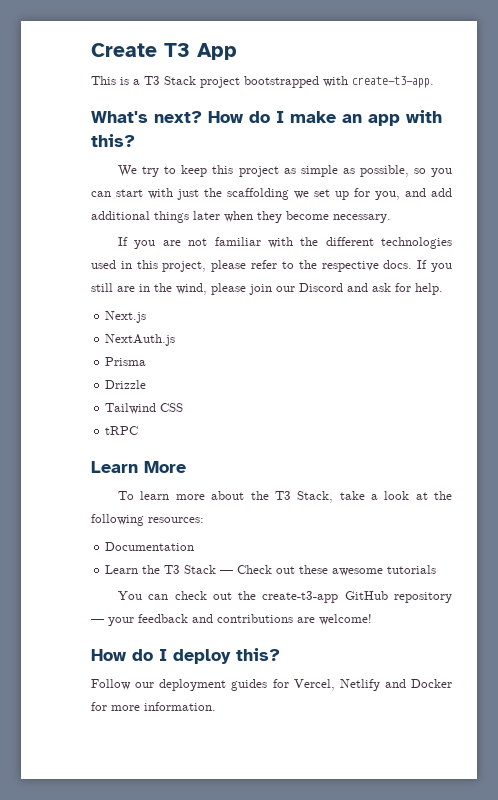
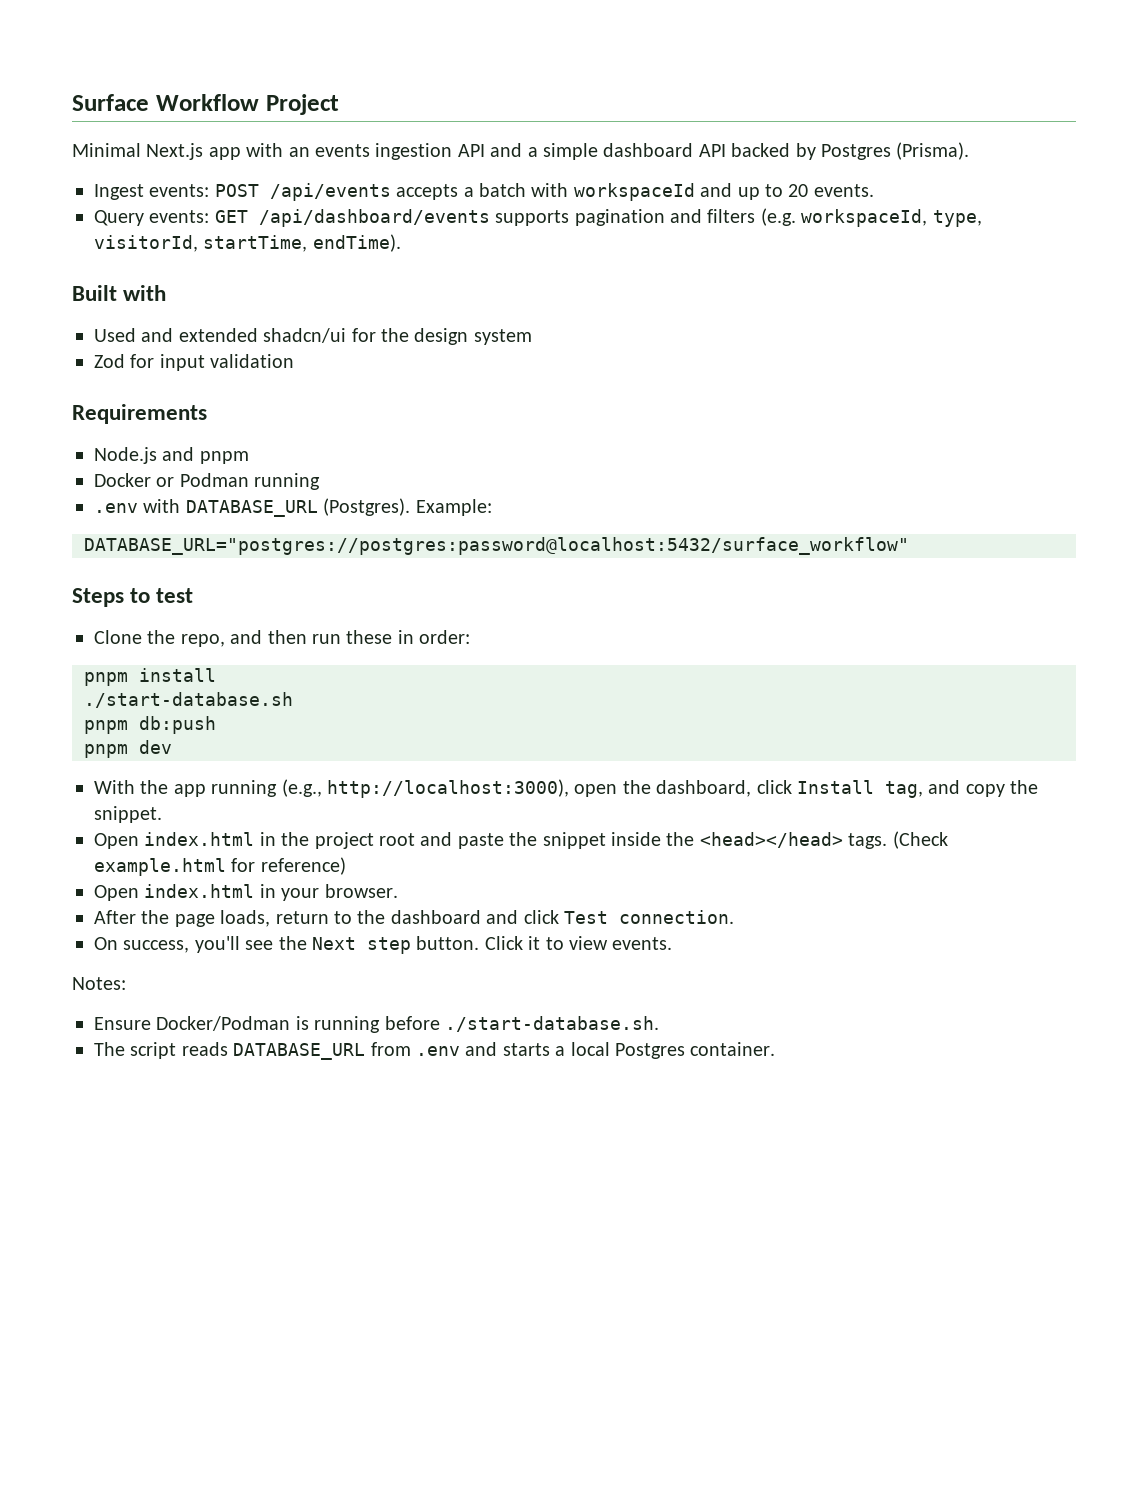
- Create T3 App
- This is a T3 Stack project bootstrapped with create-t3-app.
- What's next? How do I make an app with this?
- We try to keep this project as simple as possible, so you can start with just the scaffolding we set up for you, and add additional things later when they become necessary.
- If you are not familiar with the different technologies used in this project, please refer to the respective docs. If you still are in the wind, please join our Discord and ask for help.
- Next.js
- NextAuth.js
- Prisma
- Drizzle
- Tailwind CSS
- tRPC
- Learn More
- To learn more about the T3 Stack, take a look at the following resources:
- Documentation
- Learn the T3 Stack — Check out these awesome tutorials
- You can check out the create-t3-app GitHub repository — your feedback and contributions are welcome!
- How do I deploy this?
- Follow our deployment guides for Vercel, Netlify and Docker for more information.
+ Surface Workflow Project
+ Minimal Next.js app with an events ingestion API and a simple dashboard API backed by Postgres (Prisma).
+ Ingest events: POST /api/events accepts a batch with workspaceId and up to 20 events.
+ Query events: GET /api/dashboard/events supports pagination and filters (e.g. workspaceId, type, visitorId, startTime, endTime).
+ Built with
+ Used and extended shadcn/ui for the design system
+ Zod for input validation
+ Requirements
+ Node.js and pnpm
+ Docker or Podman running
+ .env with DATABASE_URL (Postgres). Example:
+ DATABASE_URL="postgres://postgres:password@localhost:5432/surface_workflow"
+ Steps to test
+ Clone the repo, and then run these in order:
+ pnpm install
+ ./start-database.sh
+ pnpm db:push
+ pnpm dev
+ With the app running (e.g., http://localhost:3000), open the dashboard, click Install tag, and copy the snippet.
+ Open index.html in the project root and paste the snippet inside the <head></head> tags. (Check example.html for reference)
+ Open index.html in your browser.
+ After the page loads, return to the dashboard and click Test connection.
+ On success, you'll see the Next step button. Click it to view events.
+ Notes:
+ Ensure Docker/Podman is running before ./start-database.sh.
+ The script reads DATABASE_URL from .env and starts a local Postgres container.

